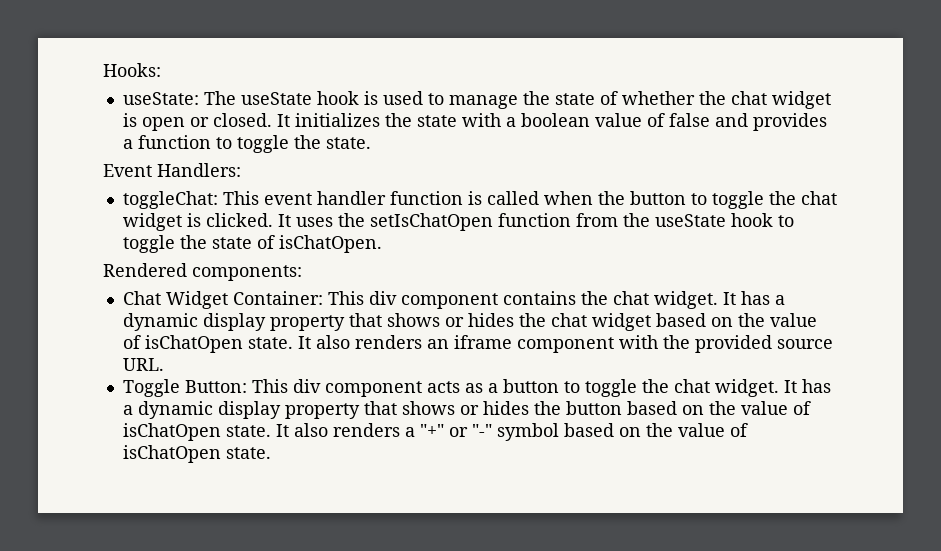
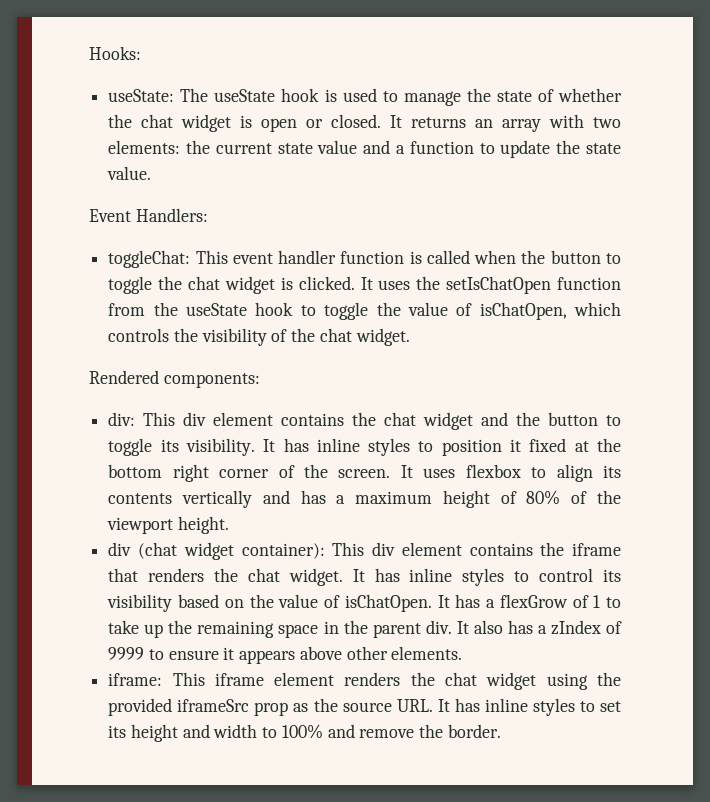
- It initializes the state with a boolean value of false and provides a function to toggle the state.
+ It returns an array with two elements: the current state value and a function to update the state value.
- It uses the setIsChatOpen function from the useState hook to toggle the state of isChatOpen.
+ It uses the setIsChatOpen function from the useState hook to toggle the value of isChatOpen, which controls the visibility of the chat widget.
- Chat Widget Container: This div component contains the chat widget. It has a dynamic display property that shows or hides the chat widget based on the value of isChatOpen state. It also renders an iframe component with the provided source URL.
- Toggle Button: This div component acts as a button to toggle the chat widget. It has a dynamic display property that shows or hides the button based on the value of isChatOpen state. It also renders a "+" or "-" symbol based on the value of isChatOpen state.
+ div: This div element contains the chat widget and the button to toggle its visibility. It has inline styles to position it fixed at the bottom right corner of the screen. It uses flexbox to align its contents vertically and has a maximum height of 80% of the viewport height.
+ div (chat widget container): This div element contains the iframe that renders the chat widget. It has inline styles to control its visibility based on the value of isChatOpen. It has a flexGrow of 1 to take up the remaining space in the parent div. It also has a zIndex of 9999 to ensure it appears above other elements.
+ iframe: This iframe element renders the chat widget using the provided iframeSrc prop as the source URL. It has inline styles to set its height and width to 100% and remove the border.

